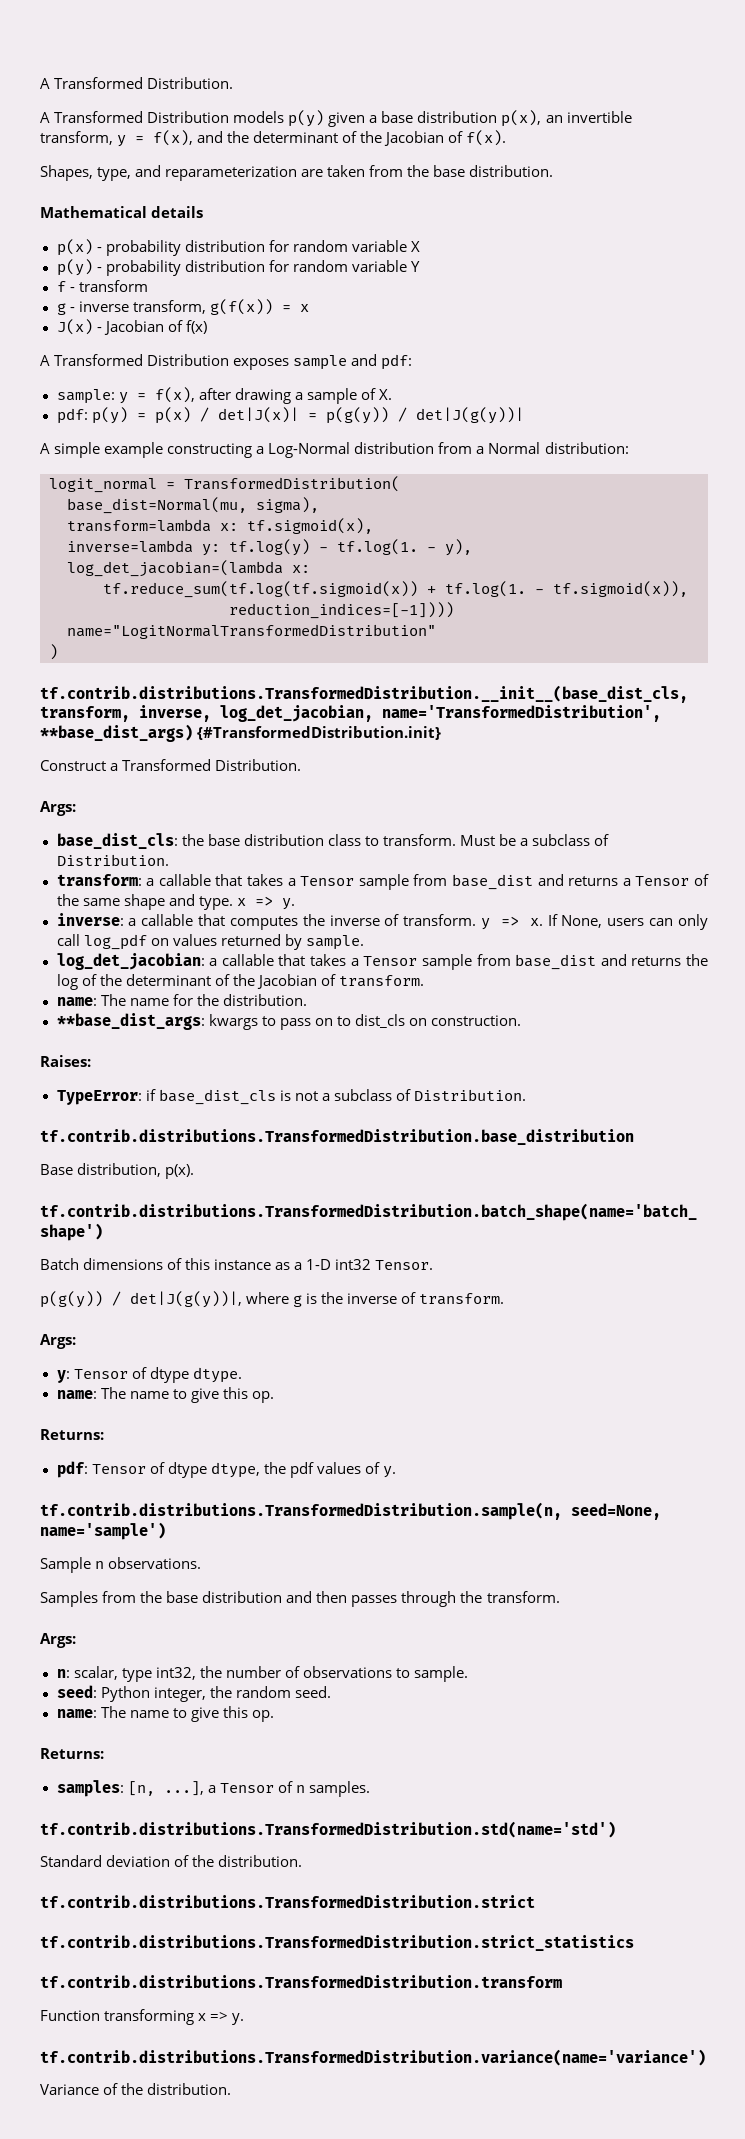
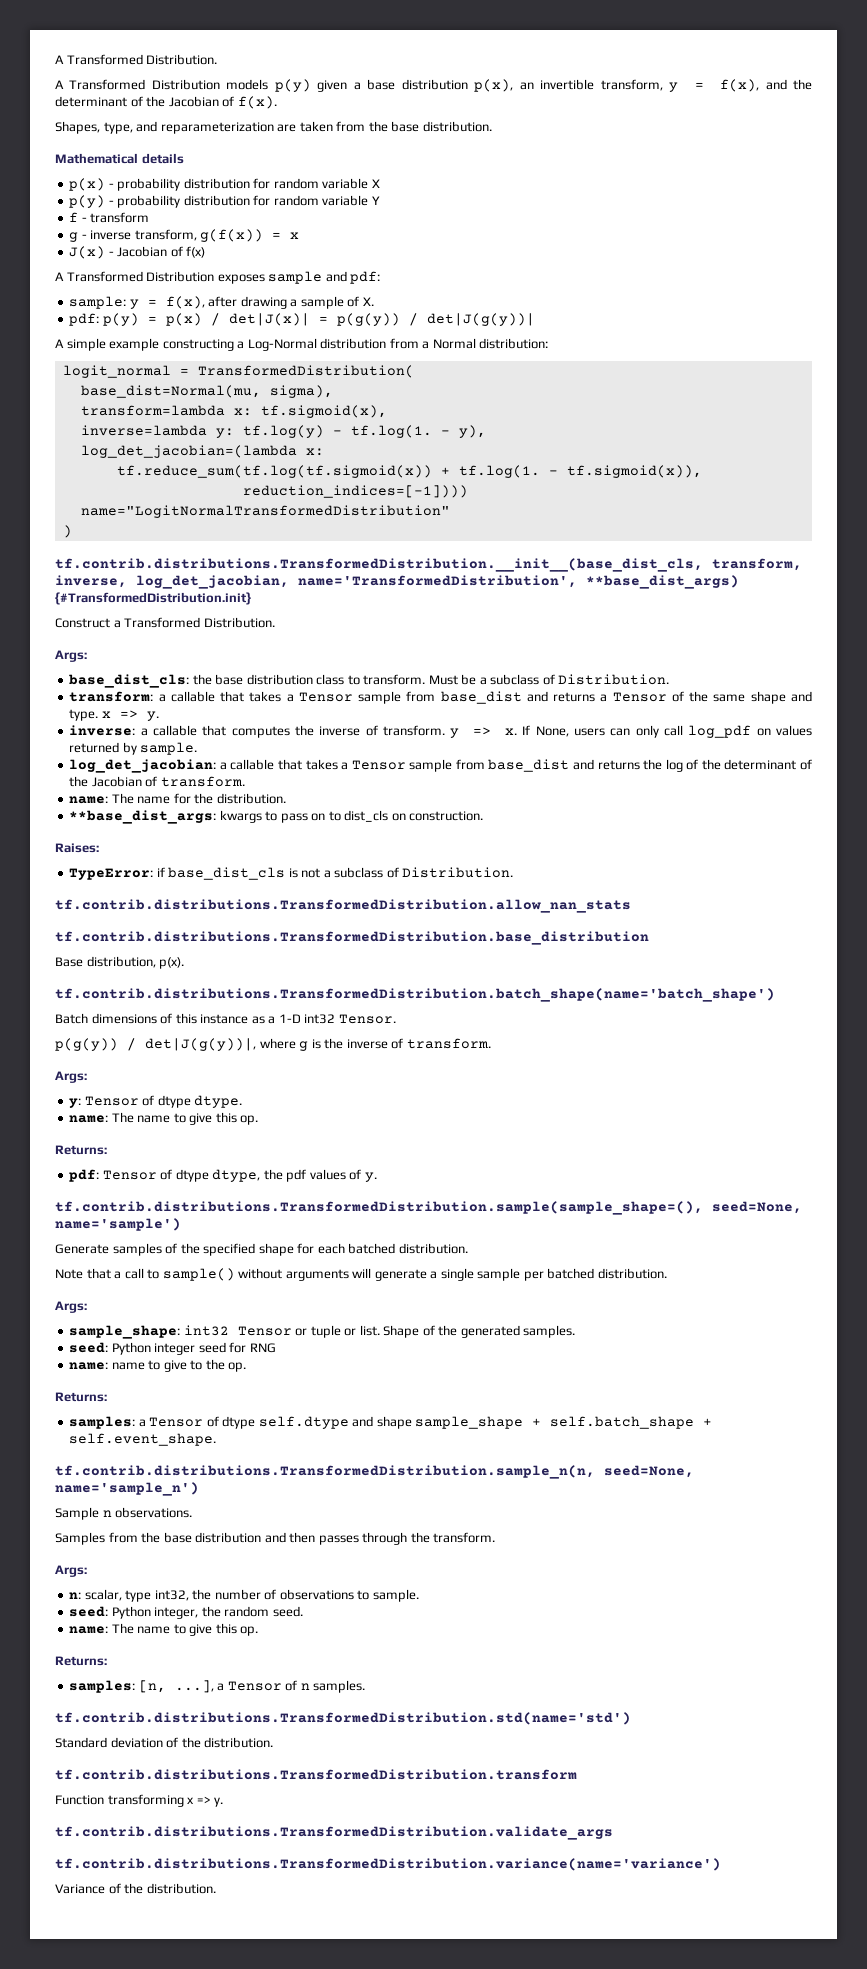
+ tf.contrib.distributions.TransformedDistribution.allow_nan_stats
- tf.contrib.distributions.TransformedDistribution.sample(n, seed=None, name='sample')
+ tf.contrib.distributions.TransformedDistribution.sample(sample_shape=(), seed=None, name='sample')
+ Generate samples of the specified shape for each batched distribution.
+ Note that a call to sample() without arguments will generate a single sample per batched distribution.
+ Args:
+ sample_shape: int32 Tensor or tuple or list. Shape of the generated samples.
+ seed: Python integer seed for RNG
+ name: name to give to the op.
+ Returns:
+ samples: a Tensor of dtype self.dtype and shape sample_shape + self.batch_shape + self.event_shape.
+ tf.contrib.distributions.TransformedDistribution.sample_n(n, seed=None, name='sample_n')
- tf.contrib.distributions.TransformedDistribution.strict
- tf.contrib.distributions.TransformedDistribution.strict_statistics
+ tf.contrib.distributions.TransformedDistribution.validate_args

